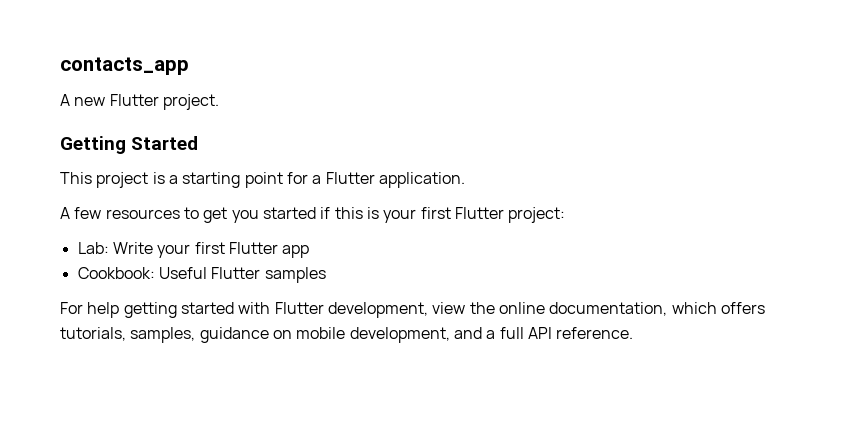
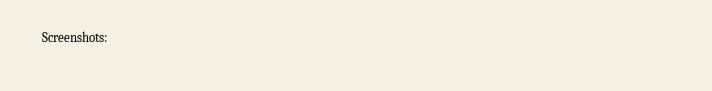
- contacts_app
- A new Flutter project.
- Getting Started
- This project is a starting point for a Flutter application.
- A few resources to get you started if this is your first Flutter project:
- Lab: Write your first Flutter app
- Cookbook: Useful Flutter samples
- For help getting started with Flutter development, view the online documentation, which offers tutorials, samples, guidance on mobile development, and a full API reference.
+ Screenshots:

